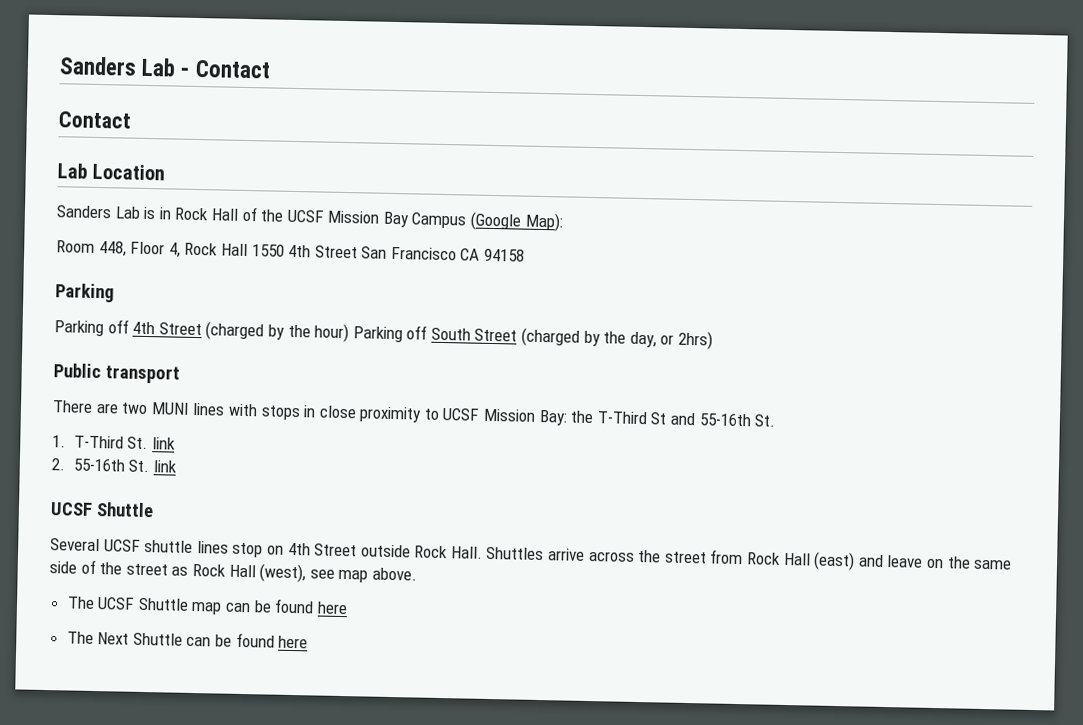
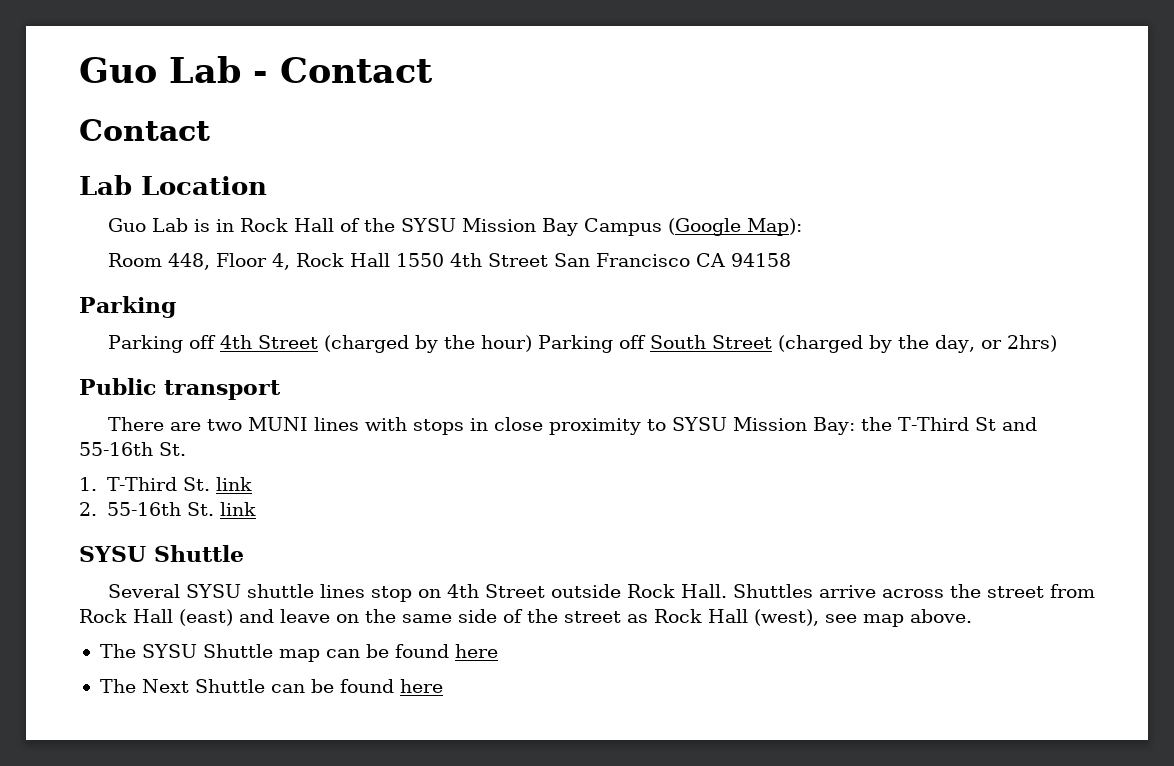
- Sanders Lab - Contact
+ Guo Lab - Contact
- Sanders Lab is in Rock Hall of the UCSF Mission Bay Campus (Google Map):
+ Guo Lab is in Rock Hall of the SYSU Mission Bay Campus (Google Map):
- There are two MUNI lines with stops in close proximity to UCSF Mission Bay: the T-Third St and 55-16th St.
+ There are two MUNI lines with stops in close proximity to SYSU Mission Bay: the T-Third St and 55-16th St.
  2. 55-16th St. link
- UCSF Shuttle
+ SYSU Shuttle
- Several UCSF shuttle lines stop on 4th Street outside Rock Hall.
+ Several SYSU shuttle lines stop on 4th Street outside Rock Hall.
- The UCSF Shuttle map can be found here
+ The SYSU Shuttle map can be found here

